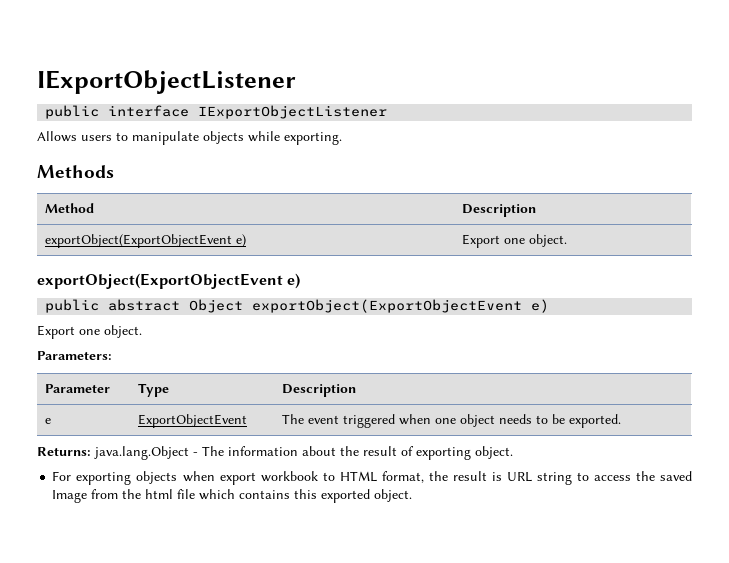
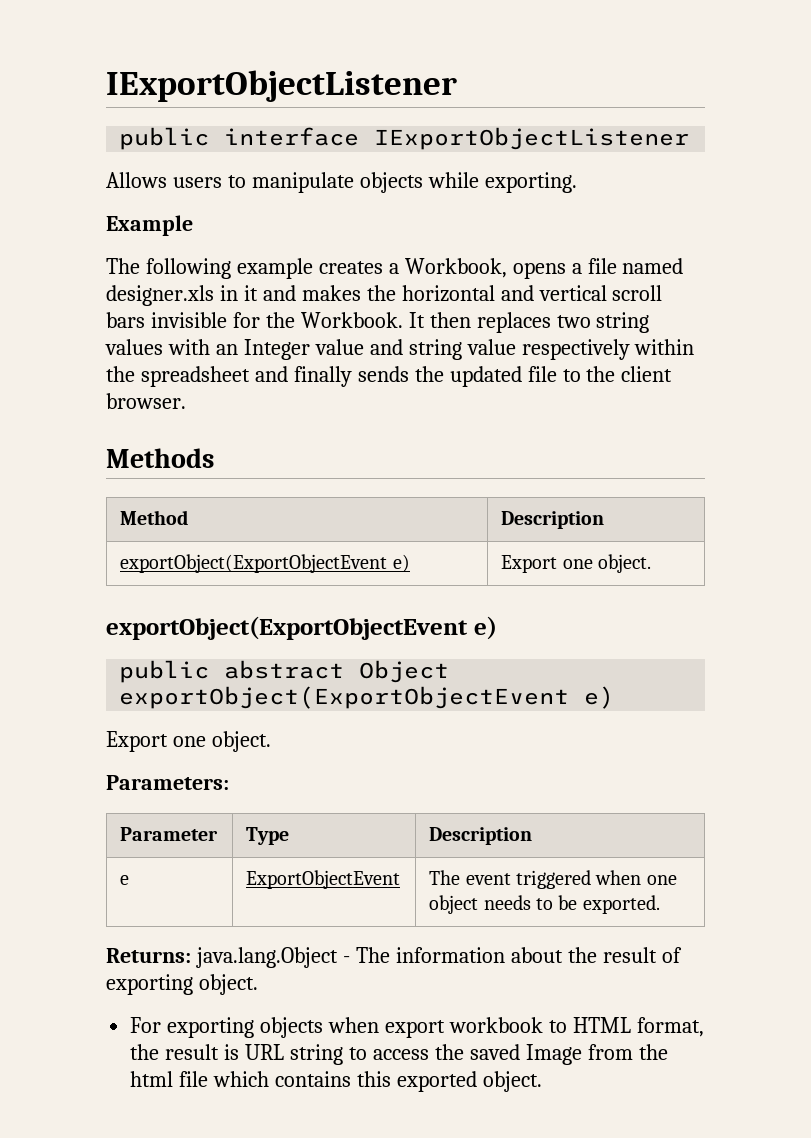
+ Example
+ The following example creates a Workbook, opens a file named designer.xls in it and makes the horizontal and vertical scroll bars invisible for the Workbook. It then replaces two string values with an Integer value and string value respectively within the spreadsheet and finally sends the updated file to the client browser.

